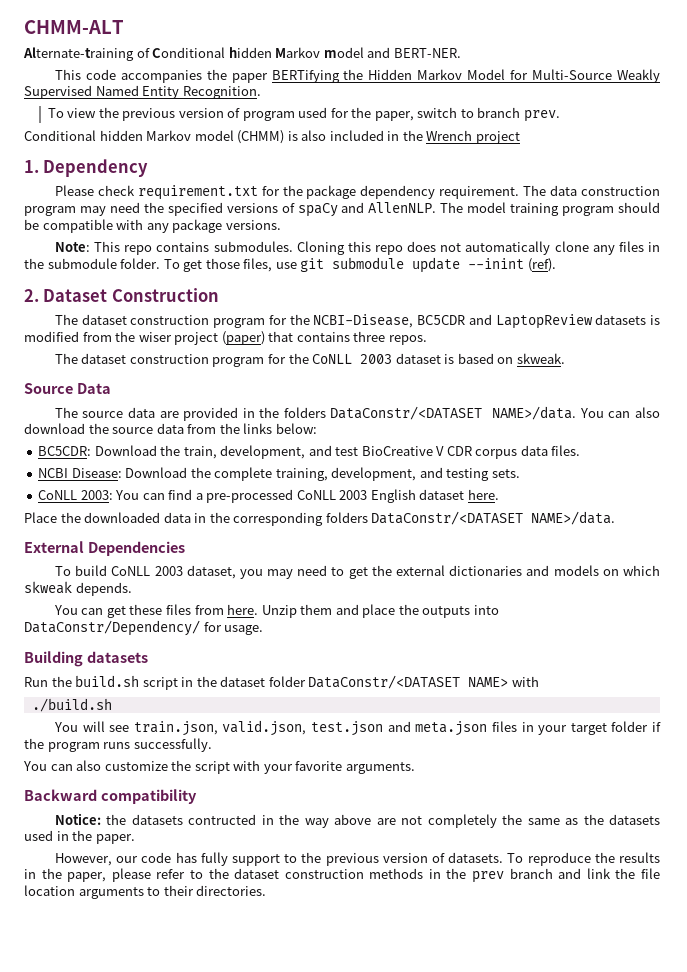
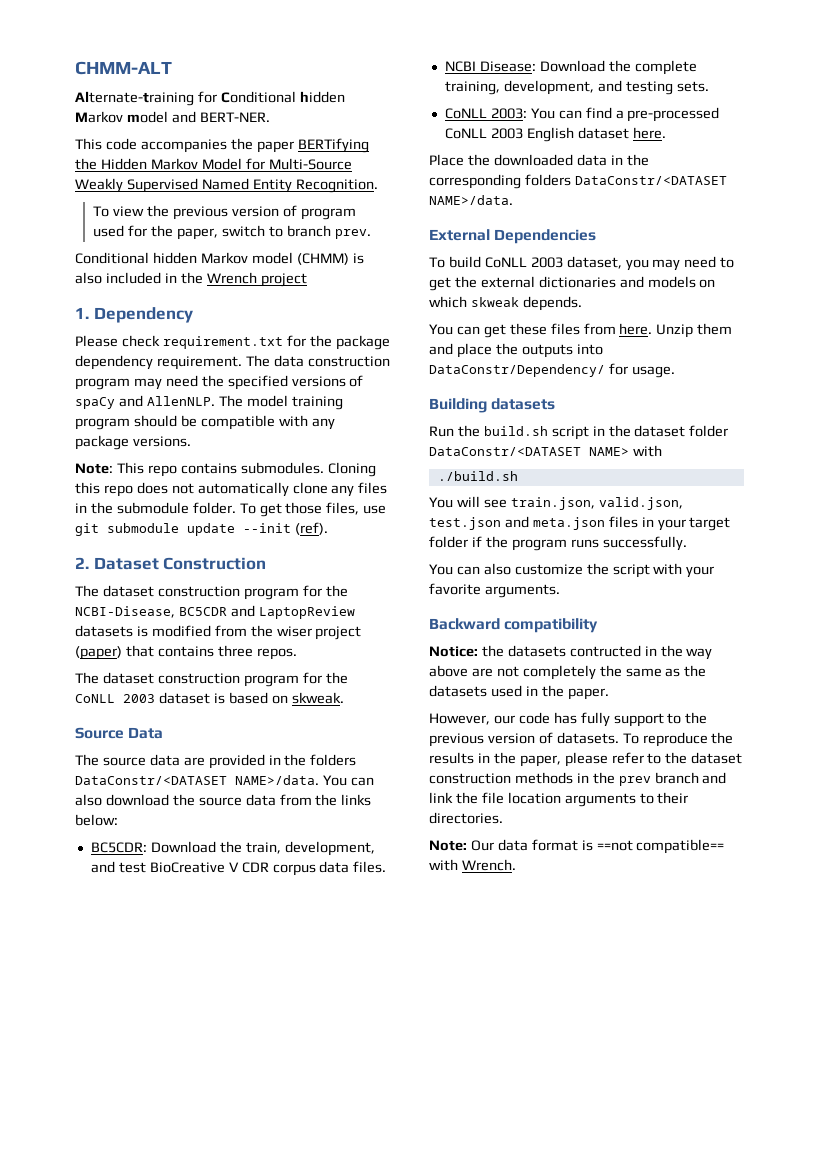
- Alternate-training of Conditional hidden Markov model and BERT-NER.
+ Alternate-training for Conditional hidden Markov model and BERT-NER.
- To get those files, use git submodule update --inint (ref).
+ To get those files, use git submodule update --init (ref).
+ Note: Our data format is ==not compatible== with Wrench.

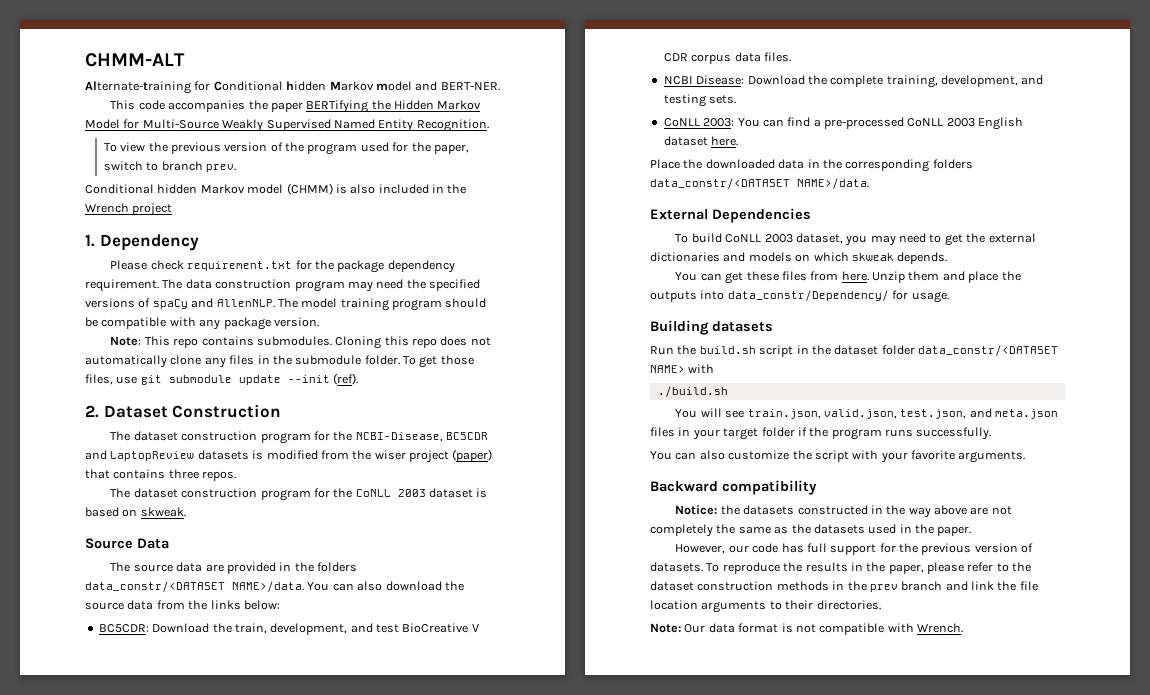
- To view the previous version of program used for the paper, switch to branch prev.
+ To view the previous version of the program used for the paper, switch to branch prev.
- The model training program should be compatible with any package versions.
+ The model training program should be compatible with any package version.
- The source data are provided in the folders DataConstr/<DATASET NAME>/data.
+ The source data are provided in the folders data_constr/<DATASET NAME>/data.
- Place the downloaded data in the corresponding folders DataConstr/<DATASET NAME>/data.
+ Place the downloaded data in the corresponding folders data_constr/<DATASET NAME>/data.
- Unzip them and place the outputs into DataConstr/Dependency/ for usage.
+ Unzip them and place the outputs into data_constr/Dependency/ for usage.
- Run the build.sh script in the dataset folder DataConstr/<DATASET NAME> with
+ Run the build.sh script in the dataset folder data_constr/<DATASET NAME> with
- You will see train.json, valid.json, test.json and meta.json files in your target folder if the program runs successfully.
+ You will see train.json, valid.json, test.json, and meta.json files in your target folder if the program runs successfully.
- Notice: the datasets contructed in the way above are not completely the same as the datasets used in the paper.
+ Notice: the datasets constructed in the way above are not completely the same as the datasets used in the paper.
- However, our code has fully support to the previous version of datasets.
+ However, our code has full support for the previous version of datasets.
- Note: Our data format is ==not compatible== with Wrench.
+ Note: Our data format is not compatible with Wrench.

